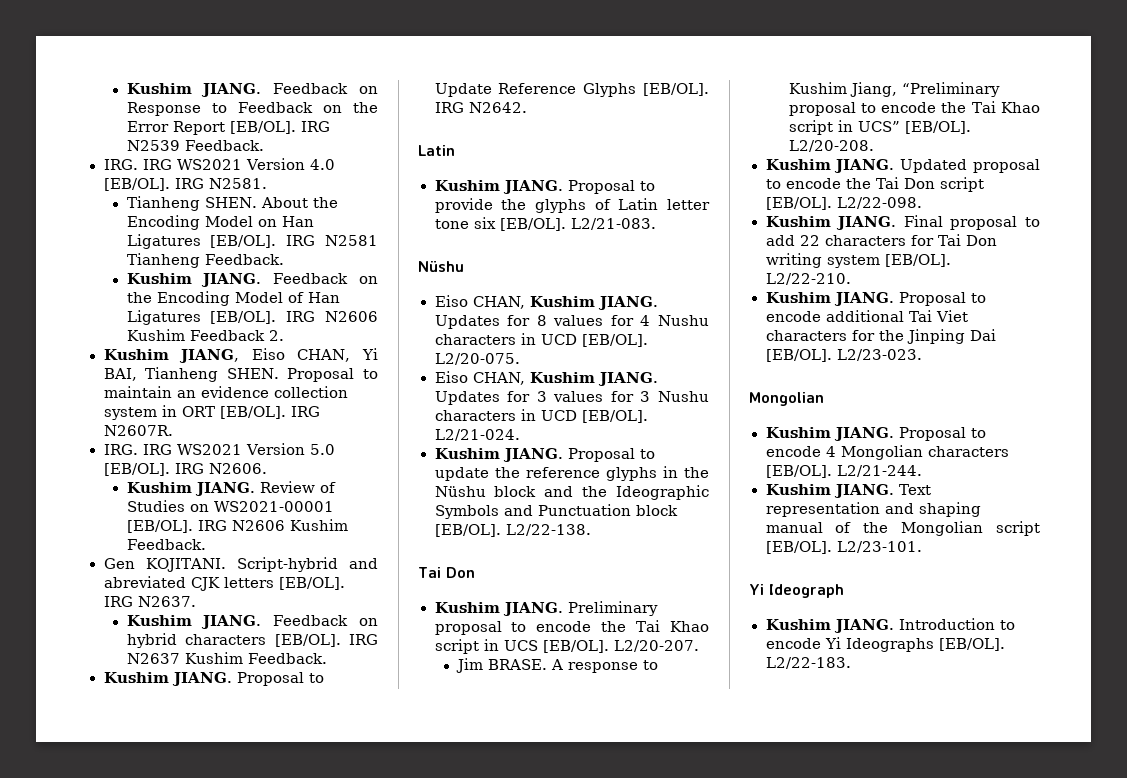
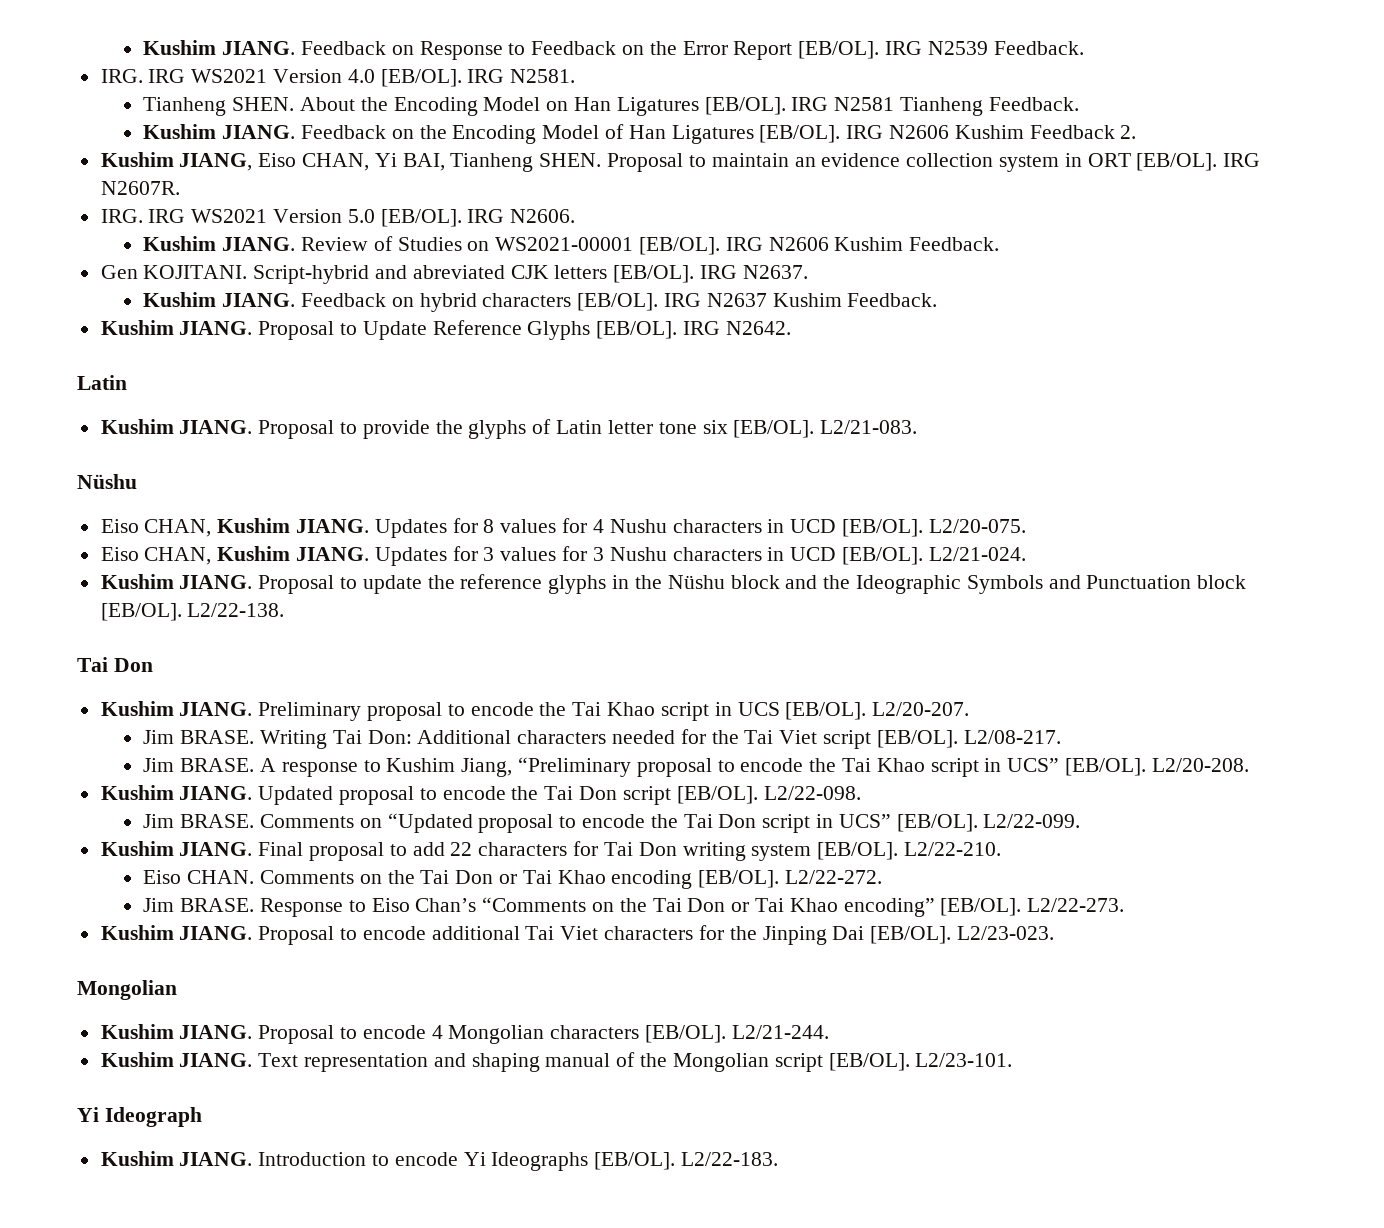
+ Jim BRASE. Writing Tai Don: Additional characters needed for the Tai Viet script [EB/OL]. L2/08-217.
+ Jim BRASE. Comments on “Updated proposal to encode the Tai Don script in UCS” [EB/OL]. L2/22-099.
+ Eiso CHAN. Comments on the Tai Don or Tai Khao encoding [EB/OL]. L2/22-272.
+ Jim BRASE. Response to Eiso Chan’s “Comments on the Tai Don or Tai Khao encoding” [EB/OL]. L2/22-273.

